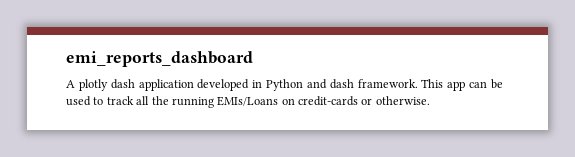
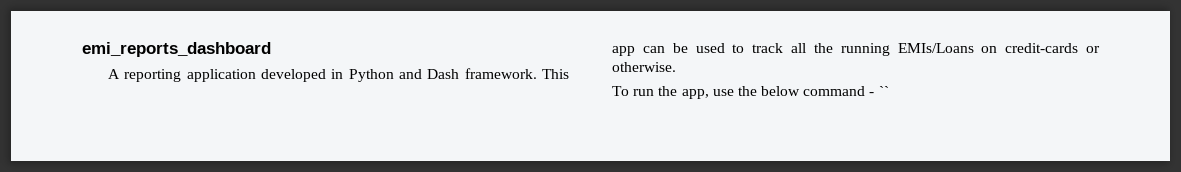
- A plotly dash application developed in Python and dash framework.
+ A reporting application developed in Python and Dash framework.
+ To run the app, use the below command - ``

